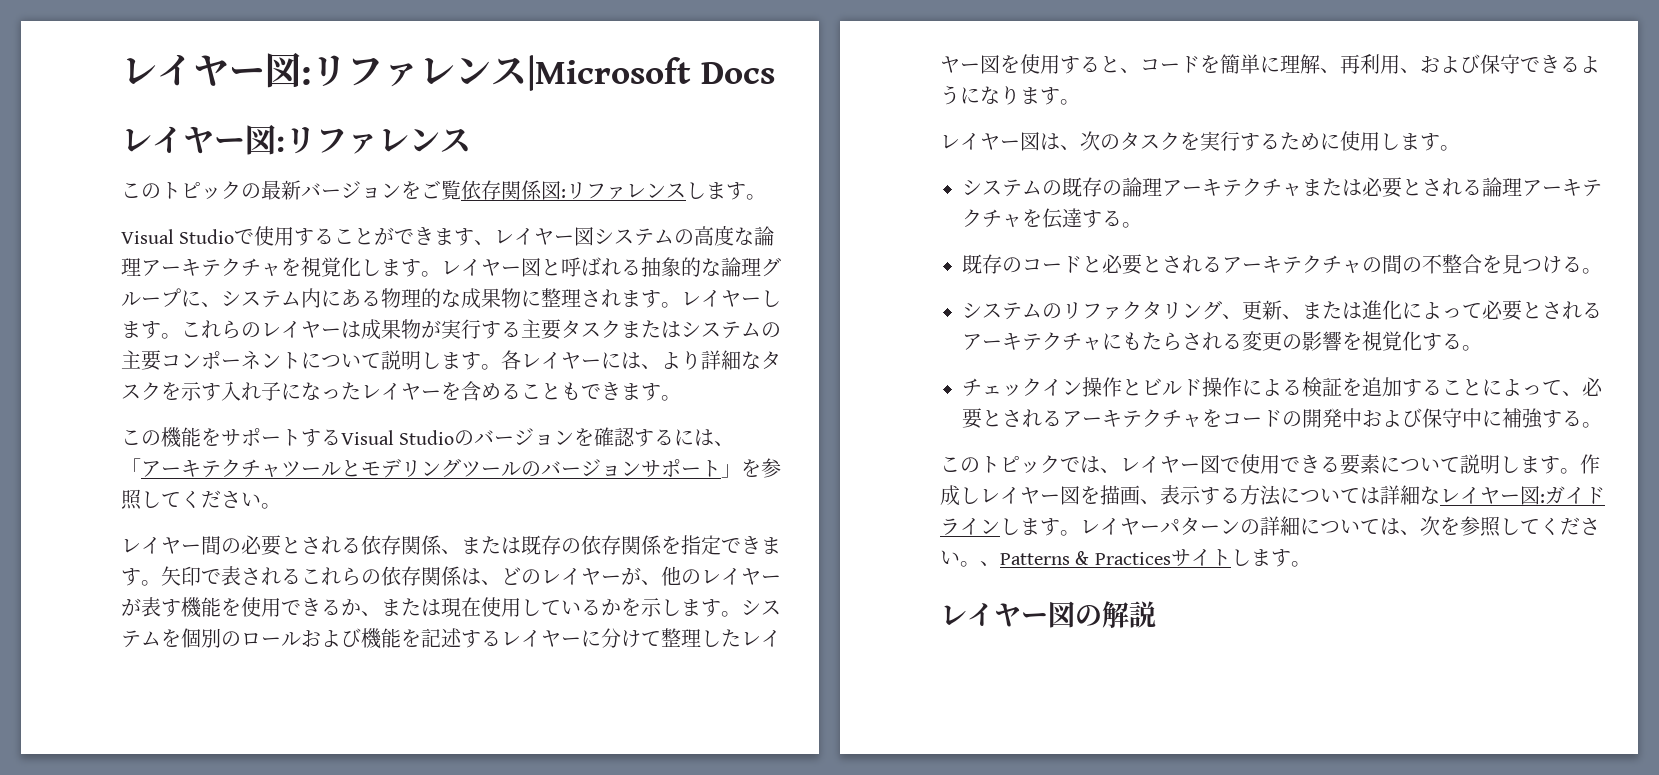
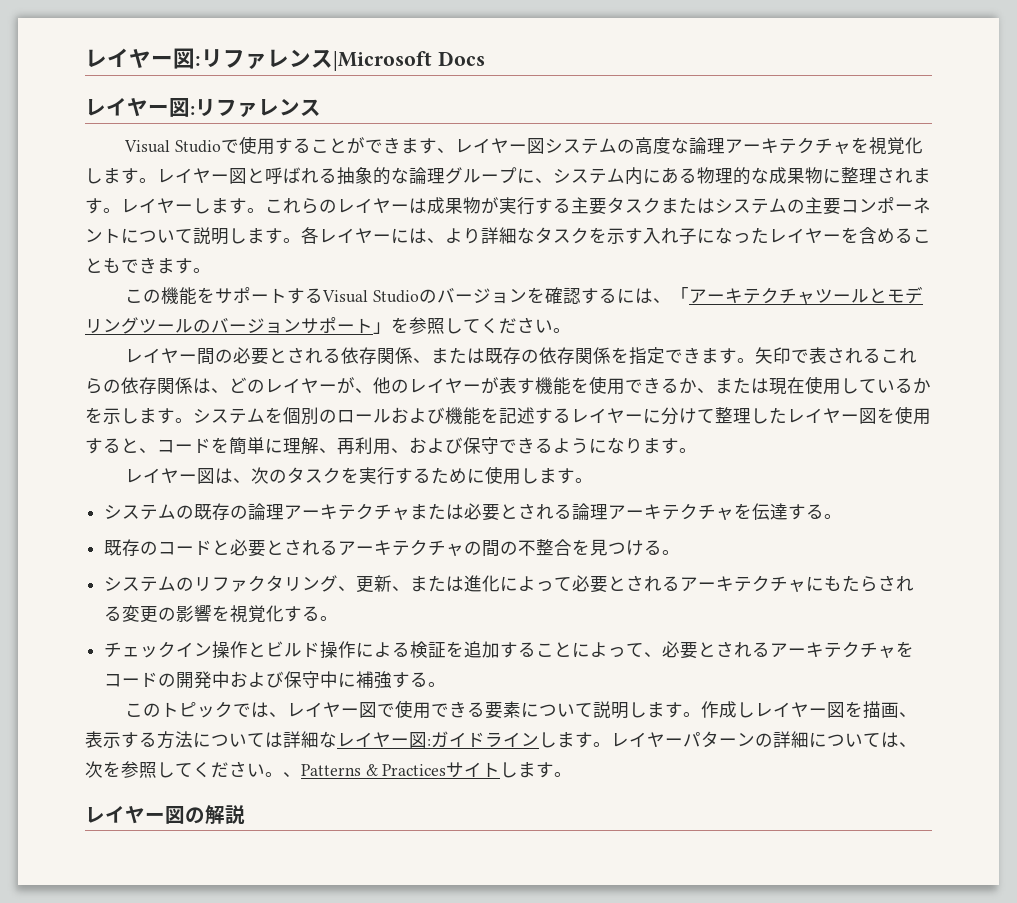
- このトピックの最新バージョンをご覧依存関係図:リファレンスします。

